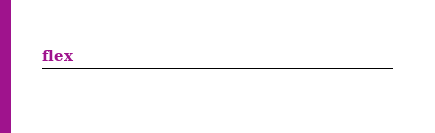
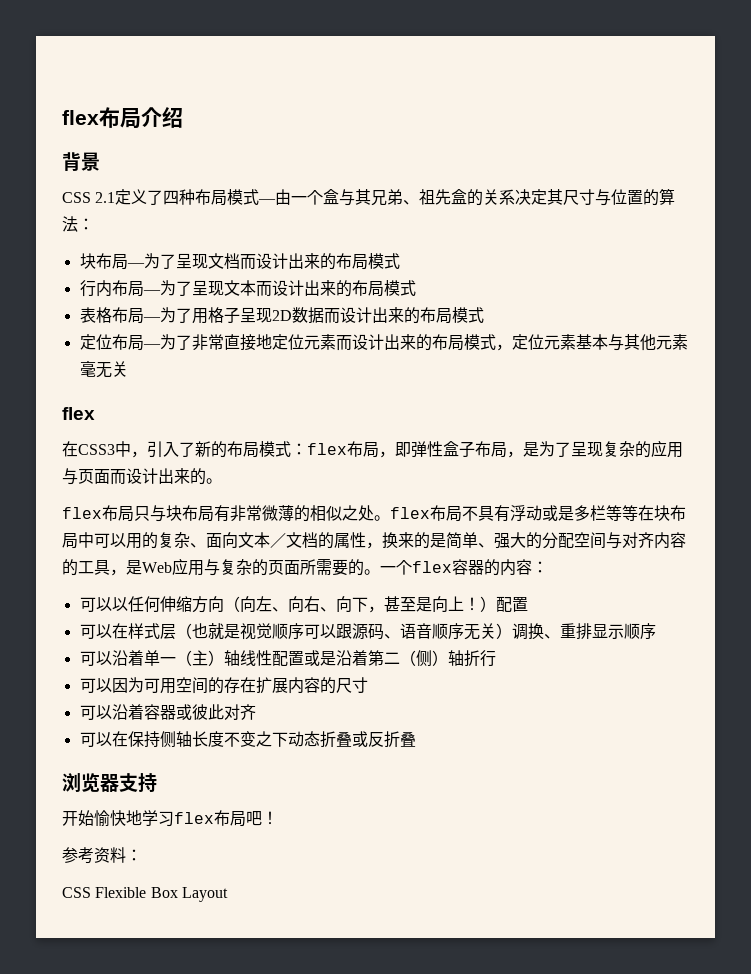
+ flex布局介绍
+ 背景
+ CSS 2.1定义了四种布局模式―由一个盒与其兄弟、祖先盒的关系决定其尺寸与位置的算法：
+ 块布局―为了呈现文档而设计出来的布局模式
+ 行内布局―为了呈现文本而设计出来的布局模式
+ 表格布局―为了用格子呈现2D数据而设计出来的布局模式
+ 定位布局―为了非常直接地定位元素而设计出来的布局模式，定位元素基本与其他元素毫无关
  flex
+ 在CSS3中，引入了新的布局模式：flex布局，即弹性盒子布局，是为了呈现复杂的应用与页面而设计出来的。
+ flex布局只与块布局有非常微薄的相似之处。flex布局不具有浮动或是多栏等等在块布局中可以用的复杂、面向文本／文档的属性，换来的是简单、强大的分配空间与对齐内容的工具，是Web应用与复杂的页面所需要的。一个flex容器的内容：
+ 可以以任何伸缩方向（向左、向右、向下，甚至是向上！）配置
+ 可以在样式层（也就是视觉顺序可以跟源码、语音顺序无关）调换、重排显示顺序
+ 可以沿着单一（主）轴线性配置或是沿着第二（侧）轴折行
+ 可以因为可用空间的存在扩展内容的尺寸
+ 可以沿着容器或彼此对齐
+ 可以在保持侧轴长度不变之下动态折叠或反折叠
+ 浏览器支持
+ 开始愉快地学习flex布局吧！
+ 参考资料：
+ CSS Flexible Box Layout

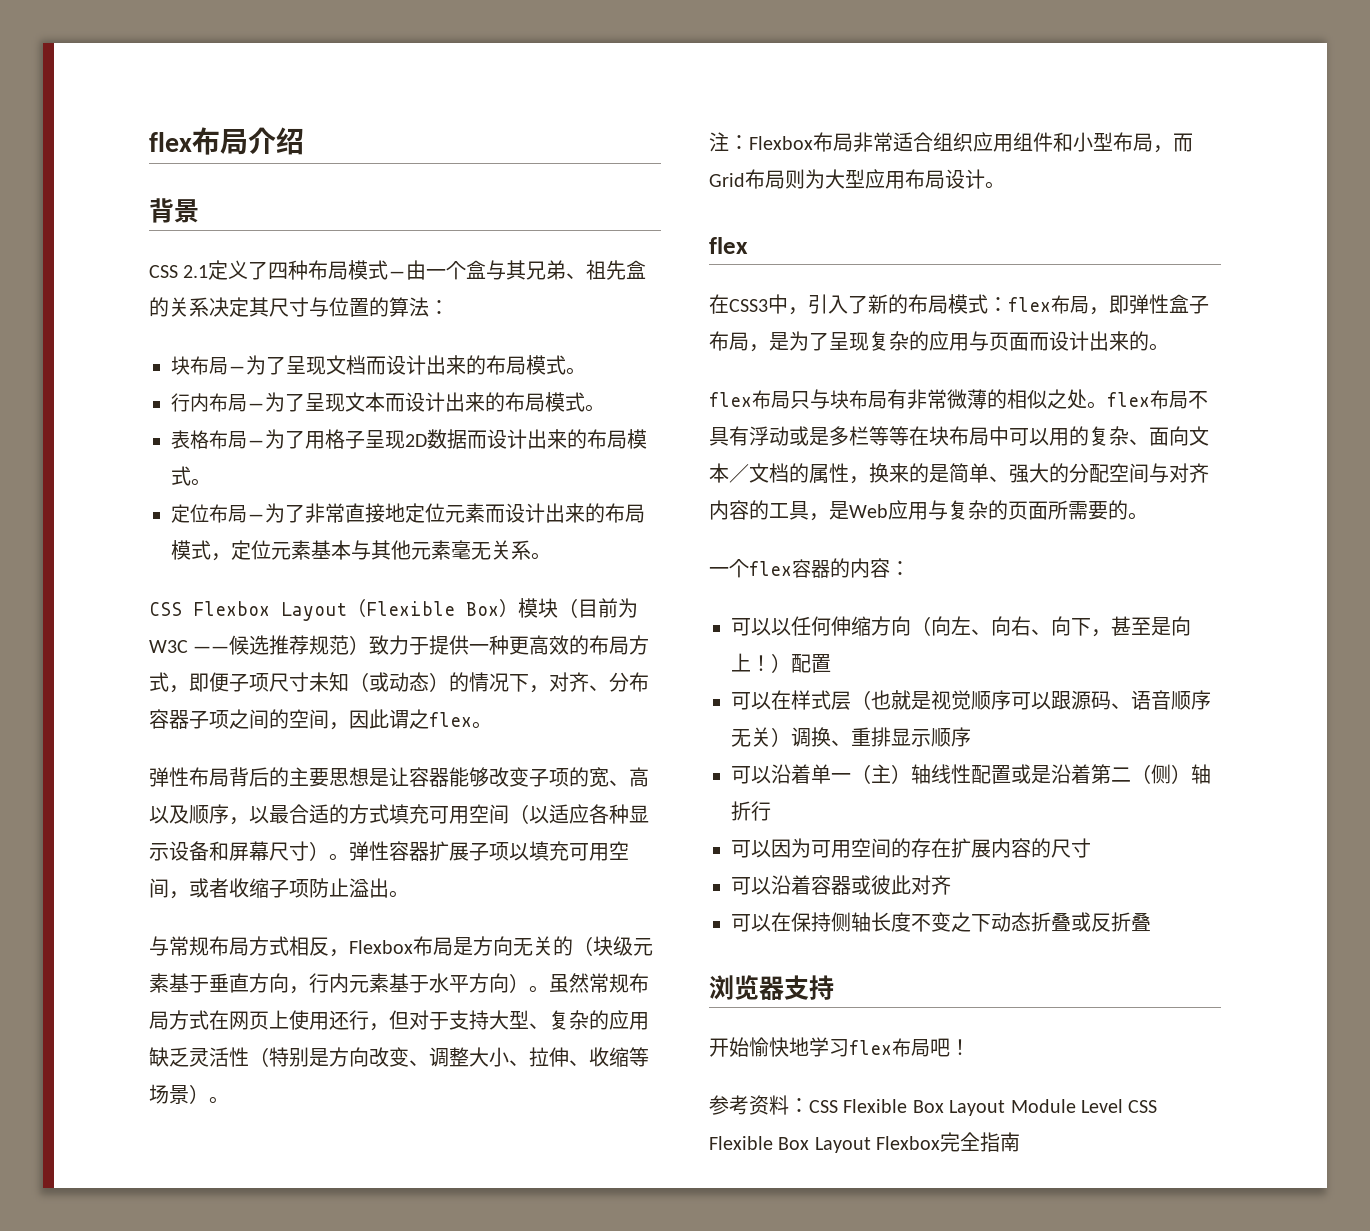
- 块布局―为了呈现文档而设计出来的布局模式
+ 块布局―为了呈现文档而设计出来的布局模式。
- 行内布局―为了呈现文本而设计出来的布局模式
+ 行内布局―为了呈现文本而设计出来的布局模式。
- 表格布局―为了用格子呈现2D数据而设计出来的布局模式
+ 表格布局―为了用格子呈现2D数据而设计出来的布局模式。
- 定位布局―为了非常直接地定位元素而设计出来的布局模式，定位元素基本与其他元素毫无关
+ 定位布局―为了非常直接地定位元素而设计出来的布局模式，定位元素基本与其他元素毫无关系。
+ CSS Flexbox Layout（Flexible Box）模块（目前为W3C ——候选推荐规范）致力于提供一种更高效的布局方式，即便子项尺寸未知（或动态）的情况下，对齐、分布容器子项之间的空间，因此谓之flex。
+ 弹性布局背后的主要思想是让容器能够改变子项的宽、高以及顺序，以最合适的方式填充可用空间（以适应各种显示设备和屏幕尺寸）。弹性容器扩展子项以填充可用空间，或者收缩子项防止溢出。
+ 与常规布局方式相反，Flexbox布局是方向无关的（块级元素基于垂直方向，行内元素基于水平方向）。虽然常规布局方式在网页上使用还行，但对于支持大型、复杂的应用缺乏灵活性（特别是方向改变、调整大小、拉伸、收缩等场景）。
+ 注：Flexbox布局非常适合组织应用组件和小型布局，而Grid布局则为大型应用布局设计。
- flex布局只与块布局有非常微薄的相似之处。flex布局不具有浮动或是多栏等等在块布局中可以用的复杂、面向文本／文档的属性，换来的是简单、强大的分配空间与对齐内容的工具，是Web应用与复杂的页面所需要的。一个flex容器的内容：
+ flex布局只与块布局有非常微薄的相似之处。flex布局不具有浮动或是多栏等等在块布局中可以用的复杂、面向文本／文档的属性，换来的是简单、强大的分配空间与对齐内容的工具，是Web应用与复杂的页面所需要的。
+ 一个flex容器的内容：
- 参考资料：
- CSS Flexible Box Layout
+ 参考资料：CSS Flexible Box Layout Module Level CSS Flexible Box Layout Flexbox完全指南

